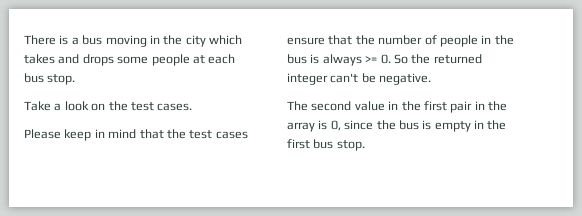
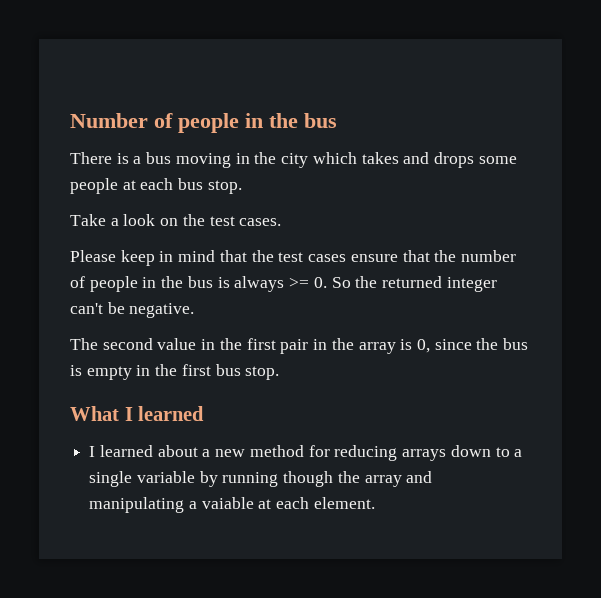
+ Number of people in the bus
+ What I learned
+ I learned about a new method for reducing arrays down to a single variable by running though the array and manipulating a vaiable at each element.

